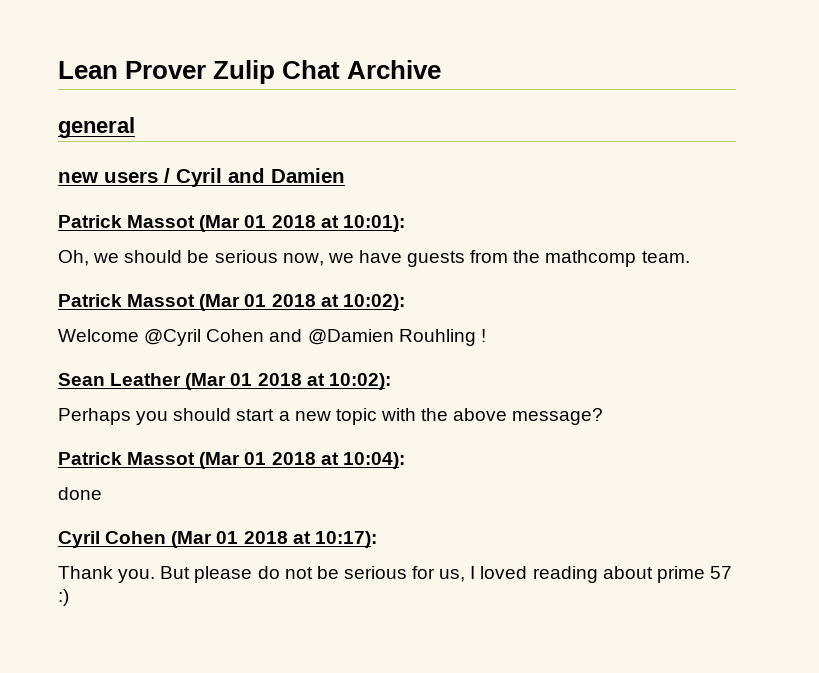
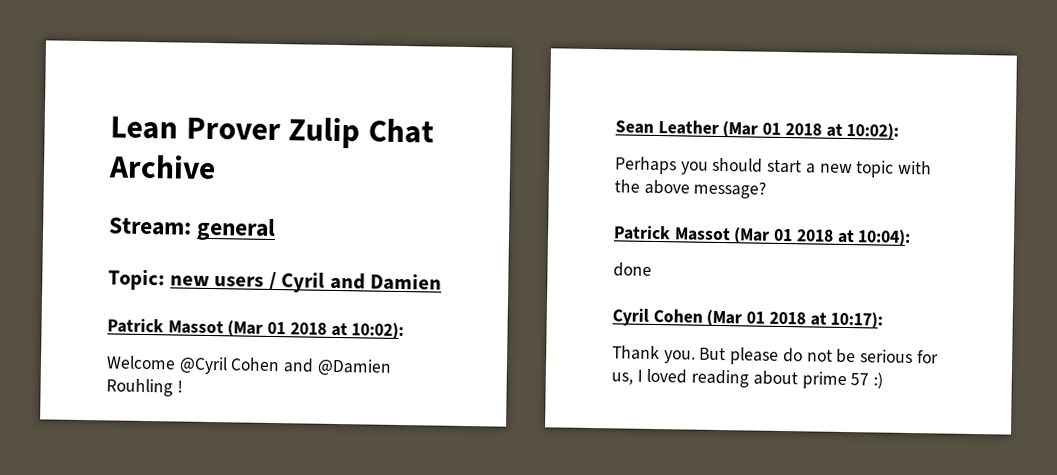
- general
+ Stream: general
- new users / Cyril and Damien
+ Topic: new users / Cyril and Damien
- Patrick Massot (Mar 01 2018 at 10:01):
- Oh, we should be serious now, we have guests from the mathcomp team.

